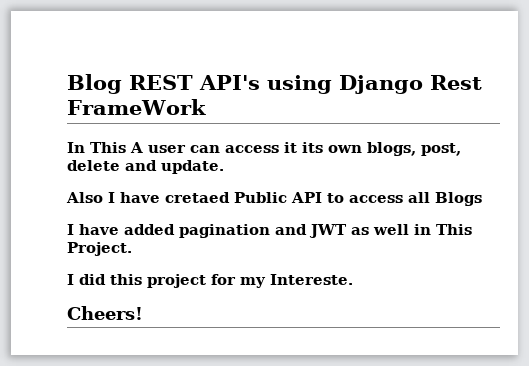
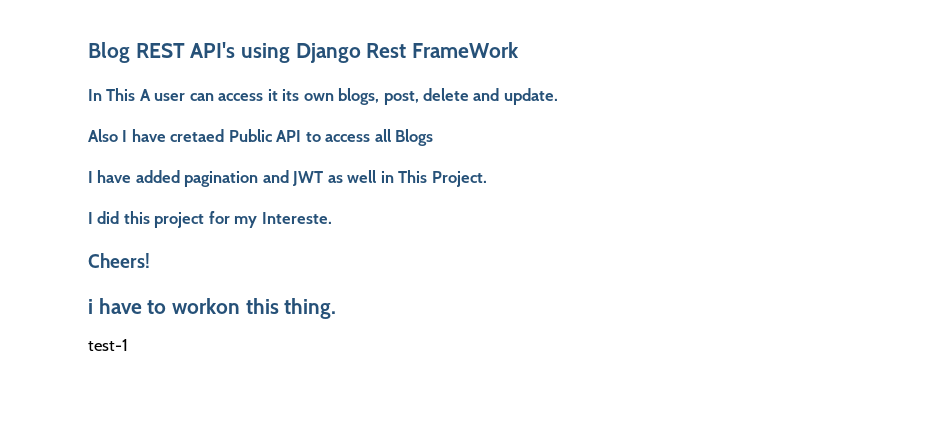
+ i have to workon this thing.
+ test-1

